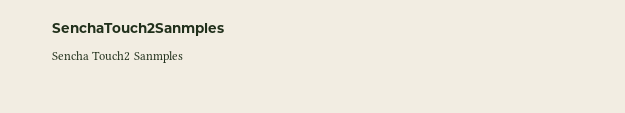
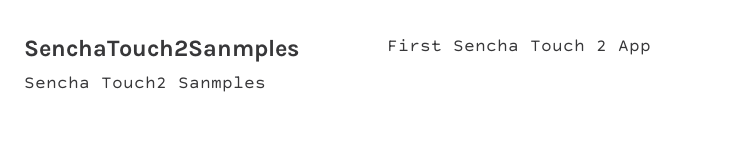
+ First Sencha Touch 2 App

